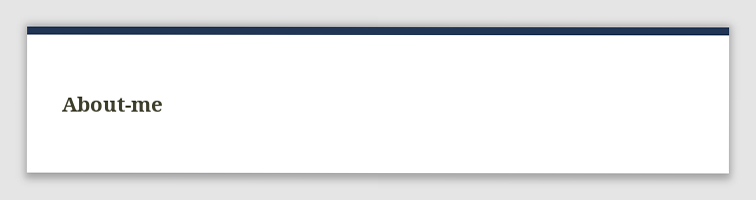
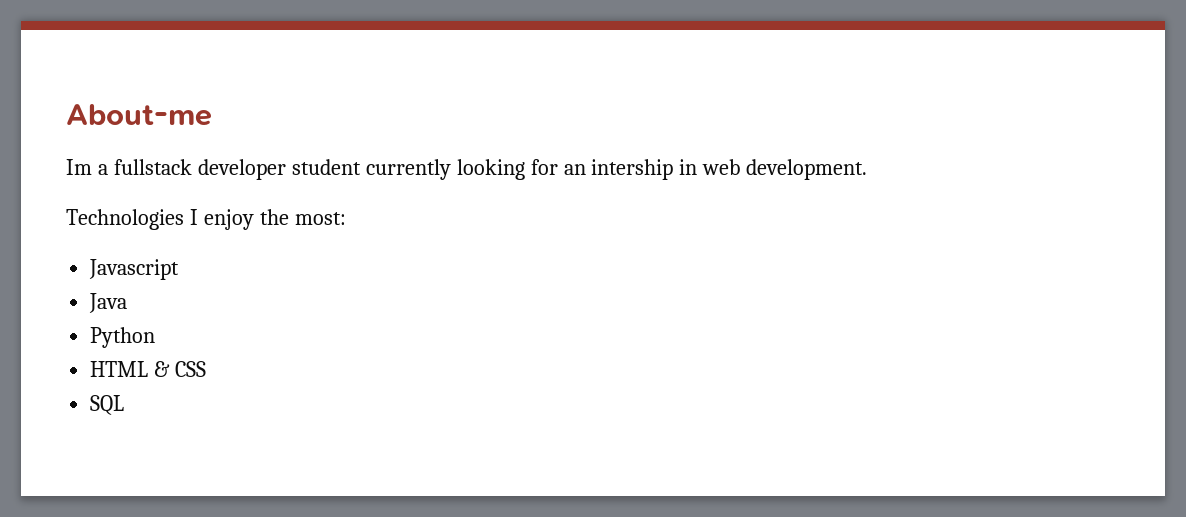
+ Im a fullstack developer student currently looking for an intership in web development.
+ Technologies I enjoy the most:
+ Javascript
+ Java
+ Python
+ HTML & CSS
+ SQL

